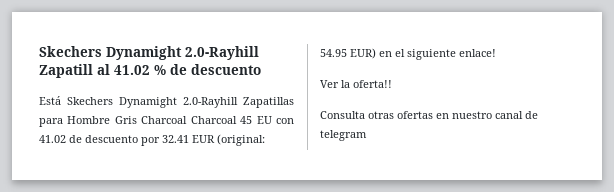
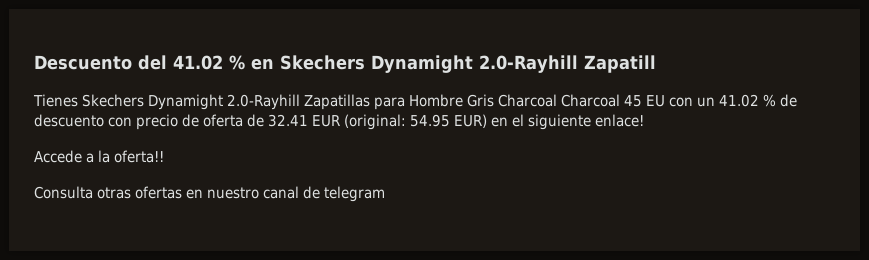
- Skechers Dynamight 2.0-Rayhill Zapatill al 41.02 % de descuento
- Está Skechers Dynamight 2.0-Rayhill Zapatillas para Hombre Gris Charcoal Charcoal 45 EU con 41.02 de descuento por 32.41 EUR (original: 54.95 EUR) en el siguiente enlace!
+ Descuento del 41.02 % en Skechers Dynamight 2.0-Rayhill Zapatill
+ Tienes Skechers Dynamight 2.0-Rayhill Zapatillas para Hombre Gris Charcoal Charcoal 45 EU con un 41.02 % de descuento con precio de oferta de 32.41 EUR (original: 54.95 EUR) en el siguiente enlace!
- Ver la oferta!!
+ Accede a la oferta!!

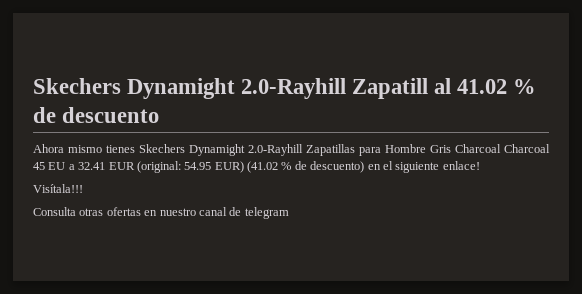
- Descuento del 41.02 % en Skechers Dynamight 2.0-Rayhill Zapatill
- Tienes Skechers Dynamight 2.0-Rayhill Zapatillas para Hombre Gris Charcoal Charcoal 45 EU con un 41.02 % de descuento con precio de oferta de 32.41 EUR (original: 54.95 EUR) en el siguiente enlace!
+ Skechers Dynamight 2.0-Rayhill Zapatill al 41.02 % de descuento
+ Ahora mismo tienes Skechers Dynamight 2.0-Rayhill Zapatillas para Hombre Gris Charcoal Charcoal 45 EU a 32.41 EUR (original: 54.95 EUR) (41.02 % de descuento) en el siguiente enlace!
- Accede a la oferta!!
+ Visítala!!!

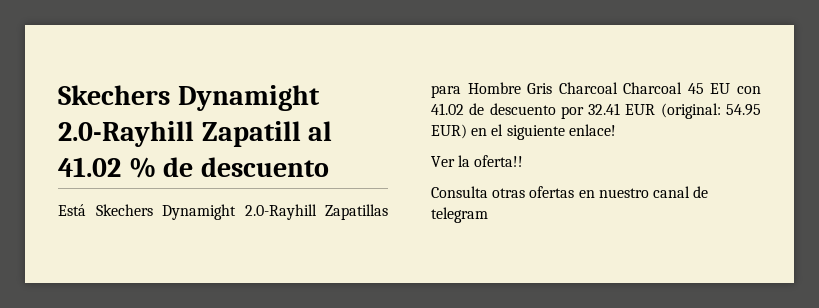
- Ahora mismo tienes Skechers Dynamight 2.0-Rayhill Zapatillas para Hombre Gris Charcoal Charcoal 45 EU a 32.41 EUR (original: 54.95 EUR) (41.02 % de descuento) en el siguiente enlace!
+ Está Skechers Dynamight 2.0-Rayhill Zapatillas para Hombre Gris Charcoal Charcoal 45 EU con 41.02 de descuento por 32.41 EUR (original: 54.95 EUR) en el siguiente enlace!
- Visítala!!!
+ Ver la oferta!!

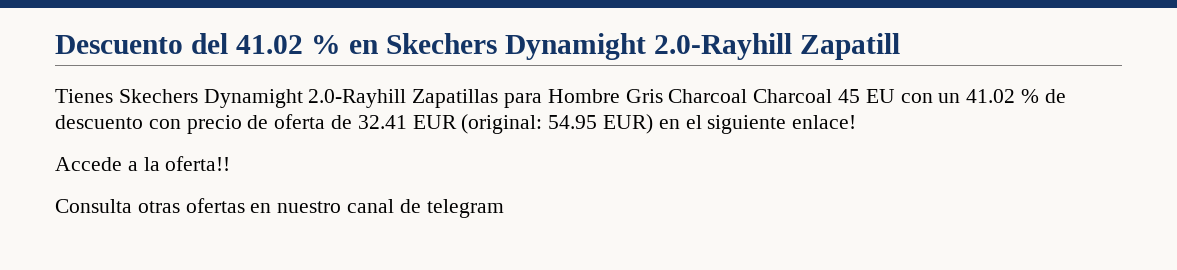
- Skechers Dynamight 2.0-Rayhill Zapatill al 41.02 % de descuento
- Está Skechers Dynamight 2.0-Rayhill Zapatillas para Hombre Gris Charcoal Charcoal 45 EU con 41.02 de descuento por 32.41 EUR (original: 54.95 EUR) en el siguiente enlace!
+ Descuento del 41.02 % en Skechers Dynamight 2.0-Rayhill Zapatill
+ Tienes Skechers Dynamight 2.0-Rayhill Zapatillas para Hombre Gris Charcoal Charcoal 45 EU con un 41.02 % de descuento con precio de oferta de 32.41 EUR (original: 54.95 EUR) en el siguiente enlace!
- Ver la oferta!!
+ Accede a la oferta!!

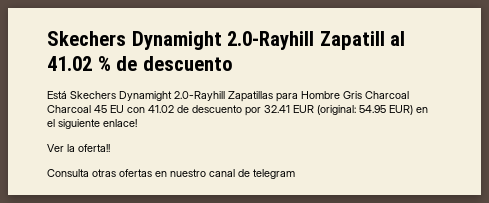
- Descuento del 41.02 % en Skechers Dynamight 2.0-Rayhill Zapatill
- Tienes Skechers Dynamight 2.0-Rayhill Zapatillas para Hombre Gris Charcoal Charcoal 45 EU con un 41.02 % de descuento con precio de oferta de 32.41 EUR (original: 54.95 EUR) en el siguiente enlace!
+ Skechers Dynamight 2.0-Rayhill Zapatill al 41.02 % de descuento
+ Está Skechers Dynamight 2.0-Rayhill Zapatillas para Hombre Gris Charcoal Charcoal 45 EU con 41.02 de descuento por 32.41 EUR (original: 54.95 EUR) en el siguiente enlace!
- Accede a la oferta!!
+ Ver la oferta!!

